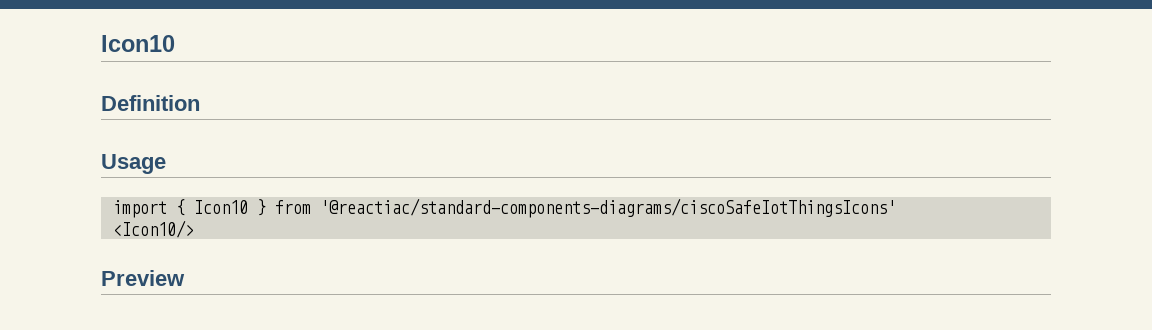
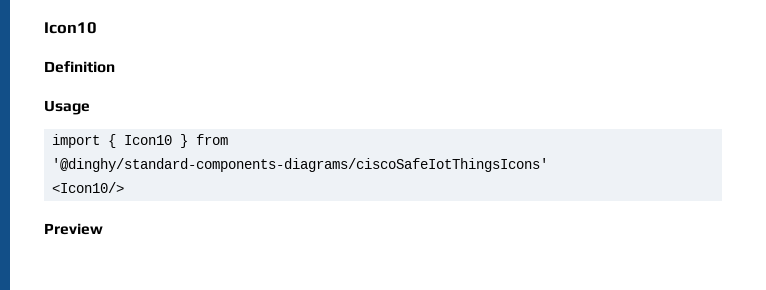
- import { Icon10 } from '@reactiac/standard-components-diagrams/ciscoSafeIotThingsIcons'
+ import { Icon10 } from '@dinghy/standard-components-diagrams/ciscoSafeIotThingsIcons'

